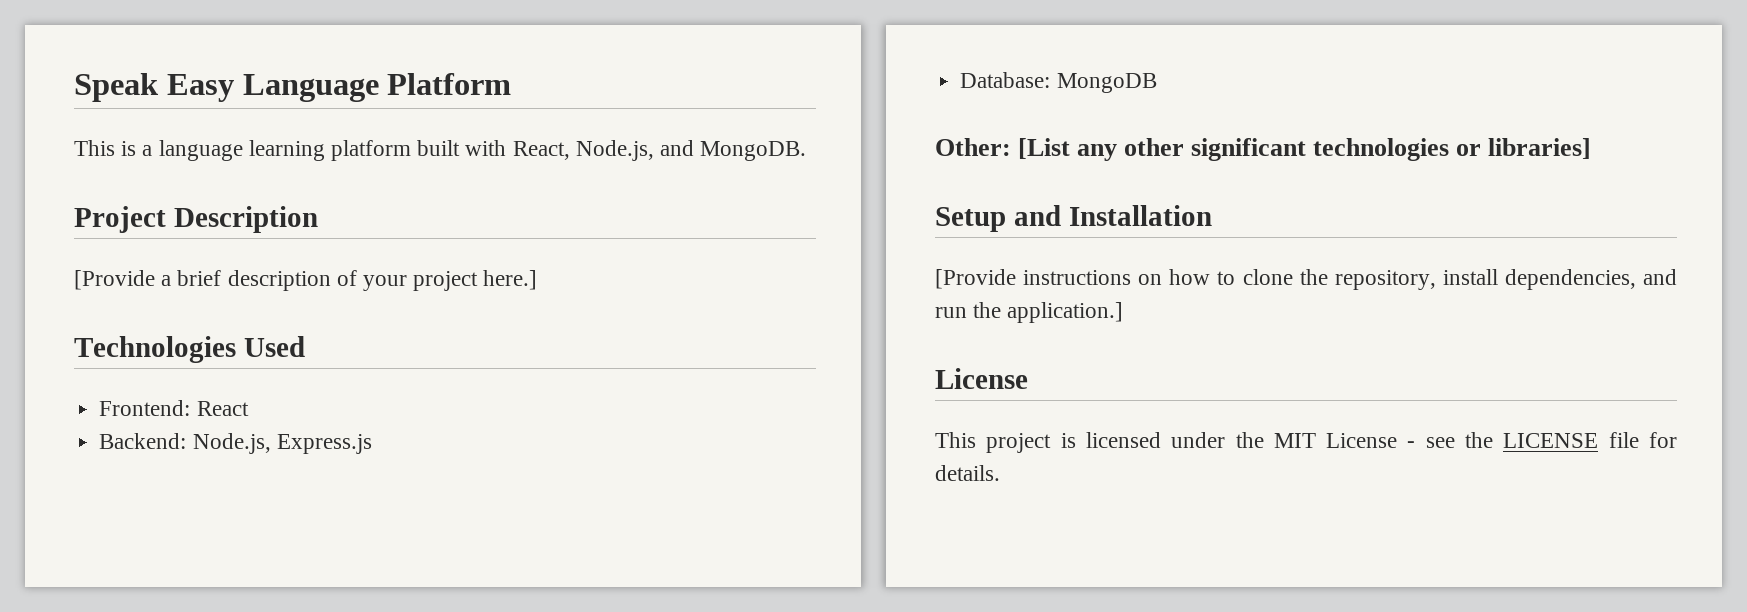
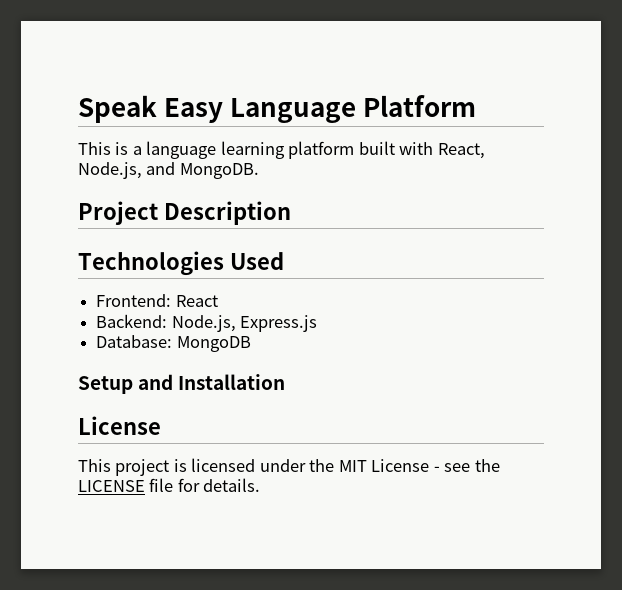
- [Provide a brief description of your project here.]
- Other: [List any other significant technologies or libraries]
  Setup and Installation
- [Provide instructions on how to clone the repository, install dependencies, and run the application.]

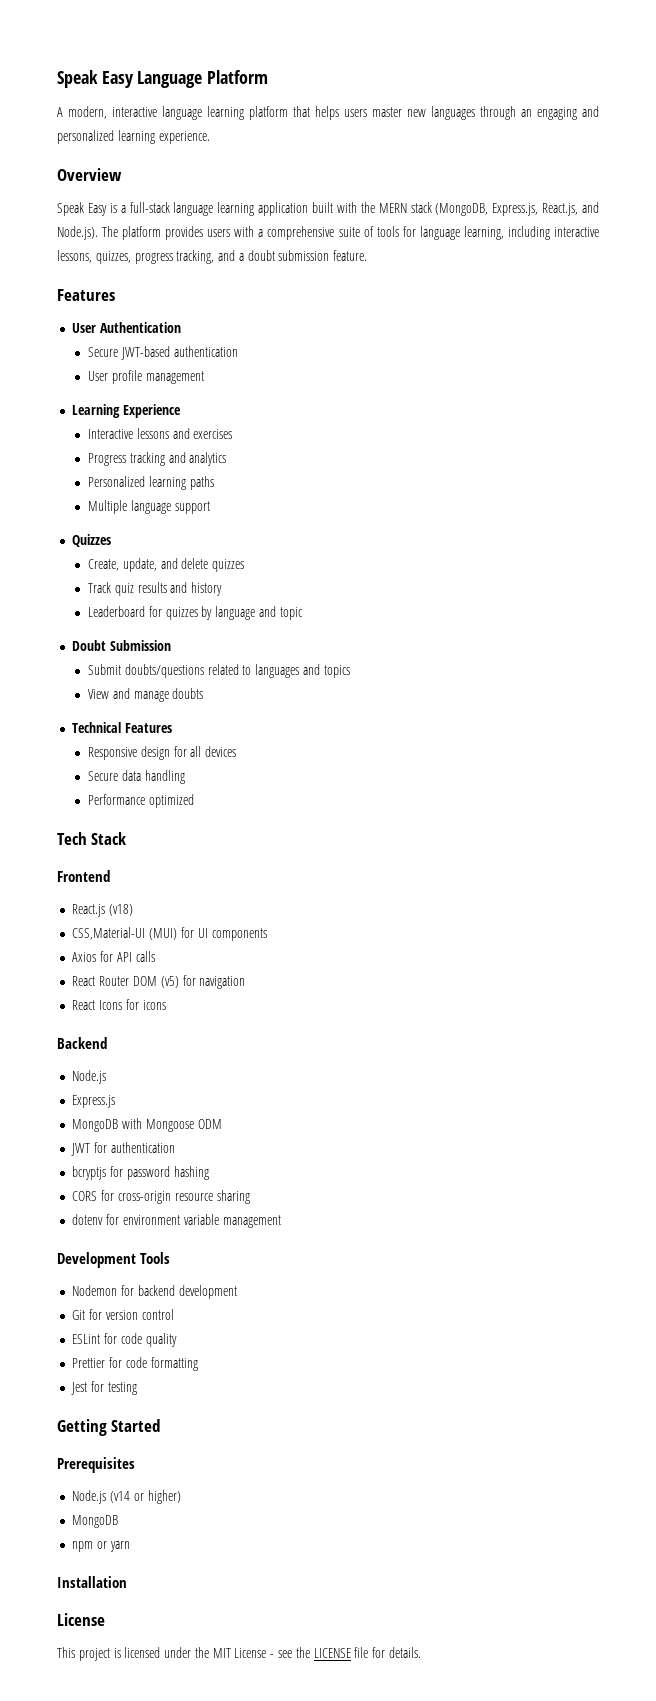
- This is a language learning platform built with React, Node.js, and MongoDB.
- Project Description
- Technologies Used
- Frontend: React
- Backend: Node.js, Express.js
- Database: MongoDB
- Setup and Installation
+ A modern, interactive language learning platform that helps users master new languages through an engaging and personalized learning experience.
+ Overview
+ Speak Easy is a full-stack language learning application built with the MERN stack (MongoDB, Express.js, React.js, and Node.js). The platform provides users with a comprehensive suite of tools for language learning, including interactive lessons, quizzes, progress tracking, and a doubt submission feature.
+ Features
+ User Authentication
+ Secure JWT-based authentication
+ User profile management
+ Learning Experience
+ Interactive lessons and exercises
+ Progress tracking and analytics
+ Personalized learning paths
+ Multiple language support
+ Quizzes
+ Create, update, and delete quizzes
+ Track quiz results and history
+ Leaderboard for quizzes by language and topic
+ Doubt Submission
+ Submit doubts/questions related to languages and topics
+ View and manage doubts
+ Technical Features
+ Responsive design for all devices
+ Secure data handling
+ Performance optimized
+ Tech Stack
+ Frontend
+ React.js (v18)
+ CSS,Material-UI (MUI) for UI components
+ Axios for API calls
+ React Router DOM (v5) for navigation
+ React Icons for icons
+ Backend
+ Node.js
+ Express.js
+ MongoDB with Mongoose ODM
+ JWT for authentication
+ bcryptjs for password hashing
+ CORS for cross-origin resource sharing
+ dotenv for environment variable management
+ Development Tools
+ Nodemon for backend development
+ Git for version control
+ ESLint for code quality
+ Prettier for code formatting
+ Jest for testing
+ Getting Started
+ Prerequisites
+ Node.js (v14 or higher)
+ MongoDB
+ npm or yarn
+ Installation

